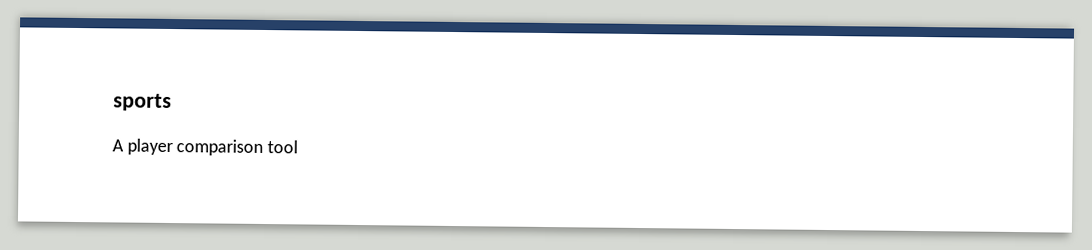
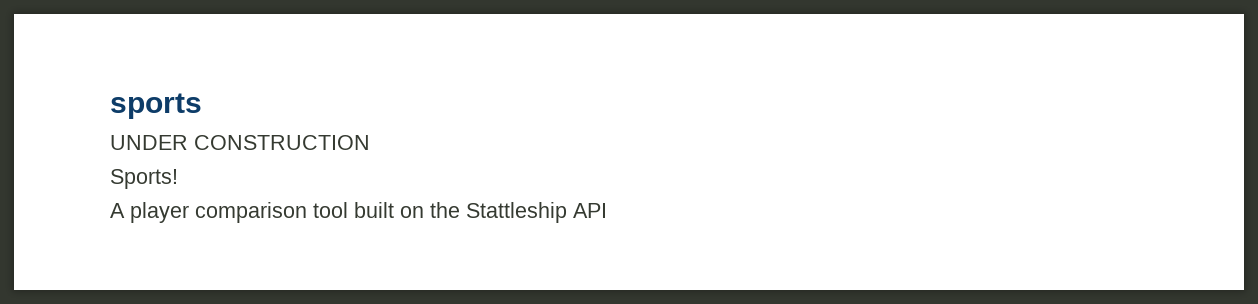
+ UNDER CONSTRUCTION
+ Sports!
- A player comparison tool
+ A player comparison tool built on the Stattleship API

